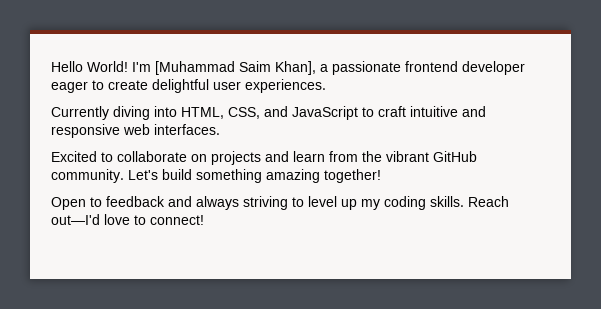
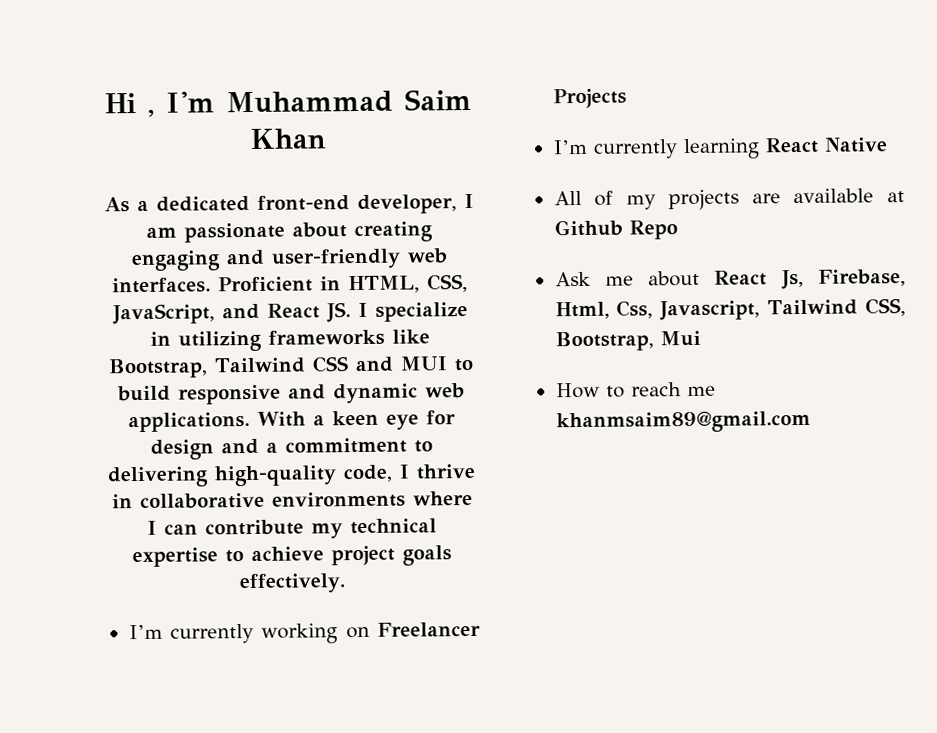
- Hello World! I'm [Muhammad Saim Khan], a passionate frontend developer eager to create delightful user experiences.
- Currently diving into HTML, CSS, and JavaScript to craft intuitive and responsive web interfaces.
- Excited to collaborate on projects and learn from the vibrant GitHub community. Let's build something amazing together!
- Open to feedback and always striving to level up my coding skills. Reach out—I'd love to connect!
+ Hi , I'm Muhammad Saim Khan
+ As a dedicated front-end developer, I am passionate about creating engaging and user-friendly web interfaces. Proficient in HTML, CSS, JavaScript, and React JS. I specialize in utilizing frameworks like Bootstrap, Tailwind CSS and MUI to build responsive and dynamic web applications. With a keen eye for design and a commitment to delivering high-quality code, I thrive in collaborative environments where I can contribute my technical expertise to achieve project goals effectively.
+ I’m currently working on Freelancer Projects
+ I’m currently learning React Native
+ All of my projects are available at Github Repo
+ Ask me about React Js, Firebase, Html, Css, Javascript, Tailwind CSS, Bootstrap, Mui
+ How to reach me khanmsaim89@gmail.com

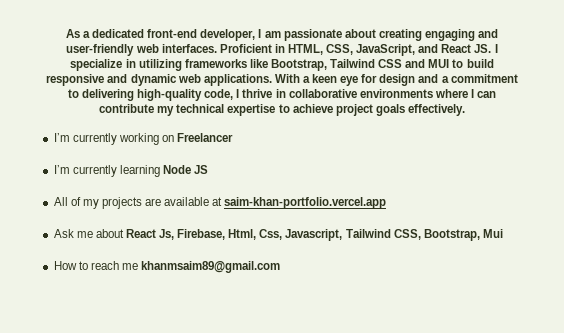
- Hi , I'm Muhammad Saim Khan
- I’m currently working on Freelancer Projects
+ I’m currently working on Freelancer
- I’m currently learning React Native
+ I’m currently learning Node JS
- All of my projects are available at Github Repo
+ All of my projects are available at saim-khan-portfolio.vercel.app

